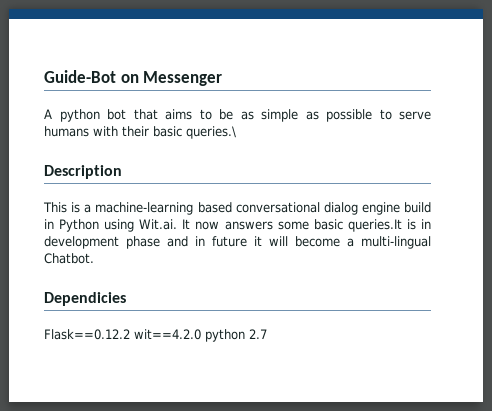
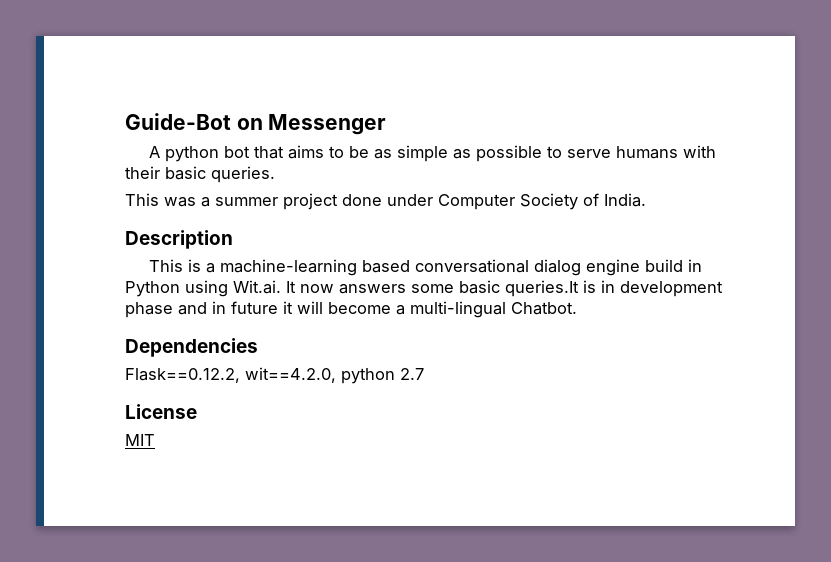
- A python bot that aims to be as simple as possible to serve humans with their basic queries.\
+ A python bot that aims to be as simple as possible to serve humans with their basic queries.
+ This was a summer project done under Computer Society of India.
- Dependicies
- Flask==0.12.2 wit==4.2.0 python 2.7
+ Dependencies
+ Flask==0.12.2, wit==4.2.0, python 2.7
+ License
+ MIT

